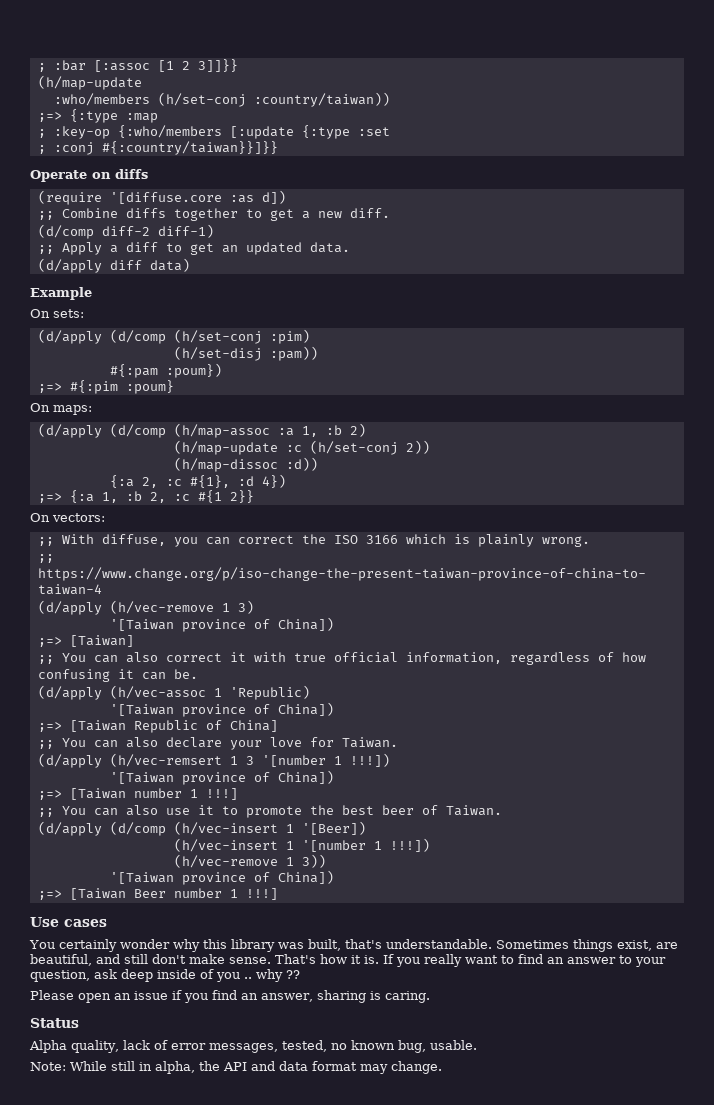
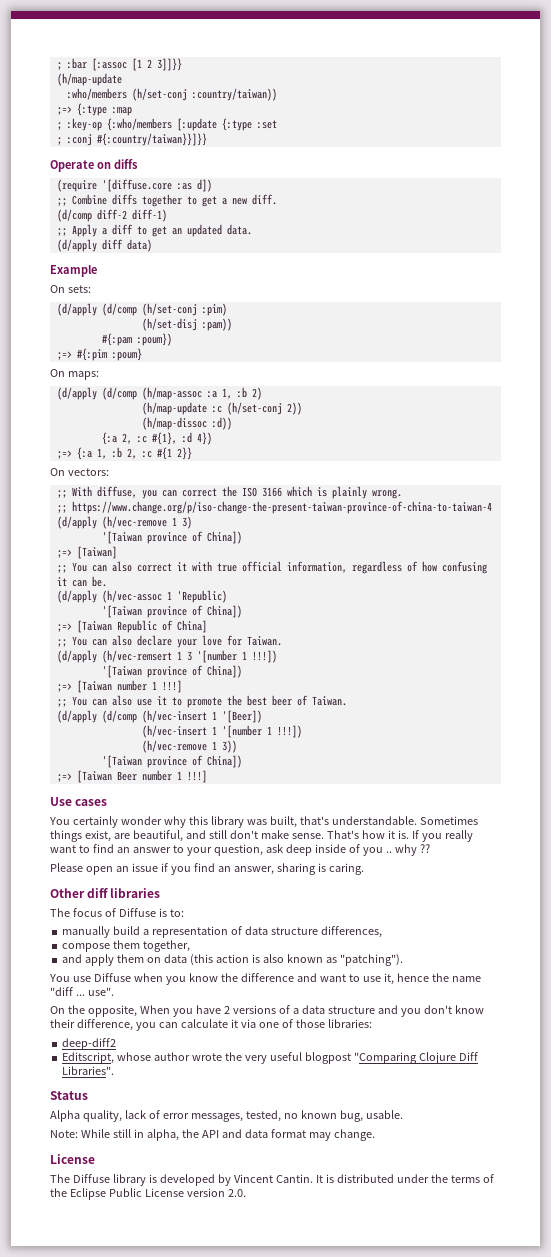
+ Other diff libraries
+ The focus of Diffuse is to:
+ manually build a representation of data structure differences,
+ compose them together,
+ and apply them on data (this action is also known as "patching").
+ You use Diffuse when you know the difference and want to use it, hence the name "diff ... use".
+ On the opposite, When you have 2 versions of a data structure and you don't know their difference, you can calculate it via one of those libraries:
+ deep-diff2
+ Editscript, whose author wrote the very useful blogpost "Comparing Clojure Diff Libraries".
  Note: While still in alpha, the API and data format may change.
+ License
+ The Diffuse library is developed by Vincent Cantin. It is distributed under the terms of the Eclipse Public License version 2.0.

